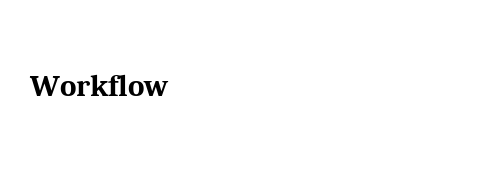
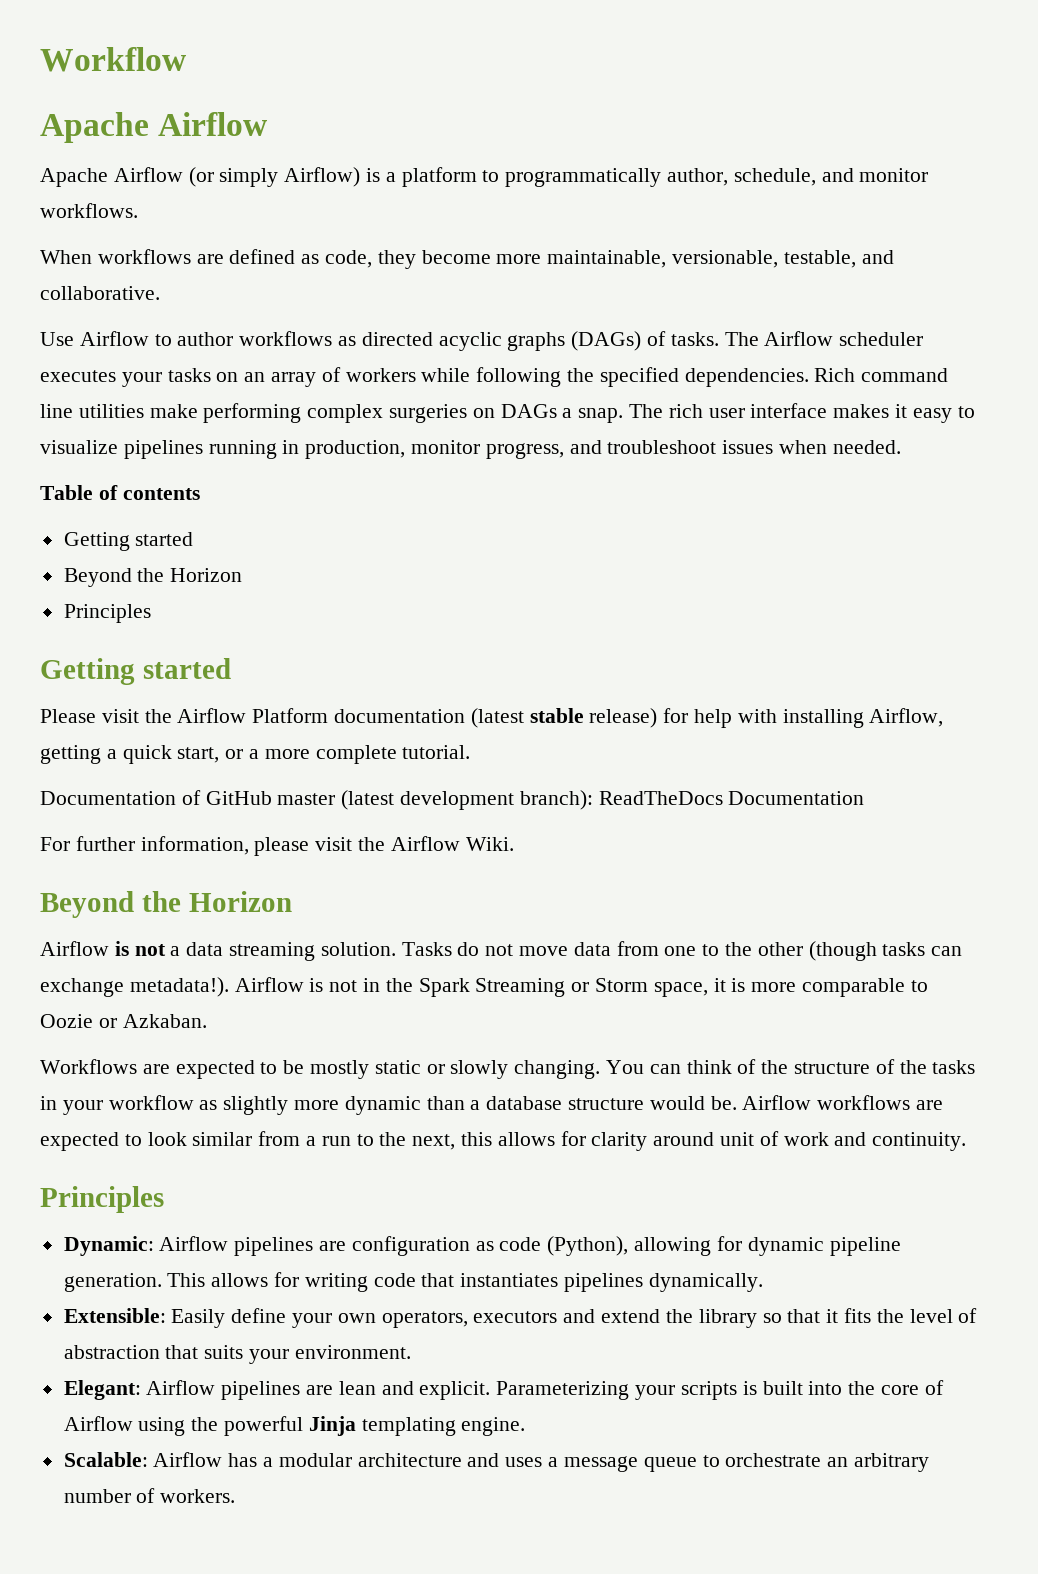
  Workflow
+ Apache Airflow
+ Apache Airflow (or simply Airflow) is a platform to programmatically author, schedule, and monitor workflows.
+ When workflows are defined as code, they become more maintainable, versionable, testable, and collaborative.
+ Use Airflow to author workflows as directed acyclic graphs (DAGs) of tasks. The Airflow scheduler executes your tasks on an array of workers while following the specified dependencies. Rich command line utilities make performing complex surgeries on DAGs a snap. The rich user interface makes it easy to visualize pipelines running in production, monitor progress, and troubleshoot issues when needed.
+ Table of contents
+ Getting started
+ Beyond the Horizon
+ Principles
+ Getting started
+ Please visit the Airflow Platform documentation (latest stable release) for help with installing Airflow, getting a quick start, or a more complete tutorial.
+ Documentation of GitHub master (latest development branch): ReadTheDocs Documentation
+ For further information, please visit the Airflow Wiki.
+ Beyond the Horizon
+ Airflow is not a data streaming solution. Tasks do not move data from one to the other (though tasks can exchange metadata!). Airflow is not in the Spark Streaming or Storm space, it is more comparable to Oozie or Azkaban.
+ Workflows are expected to be mostly static or slowly changing. You can think of the structure of the tasks in your workflow as slightly more dynamic than a database structure would be. Airflow workflows are expected to look similar from a run to the next, this allows for clarity around unit of work and continuity.
+ Principles
+ Dynamic: Airflow pipelines are configuration as code (Python), allowing for dynamic pipeline generation. This allows for writing code that instantiates pipelines dynamically.
+ Extensible: Easily define your own operators, executors and extend the library so that it fits the level of abstraction that suits your environment.
+ Elegant: Airflow pipelines are lean and explicit. Parameterizing your scripts is built into the core of Airflow using the powerful Jinja templating engine.
+ Scalable: Airflow has a modular architecture and uses a message queue to orchestrate an arbitrary number of workers.

